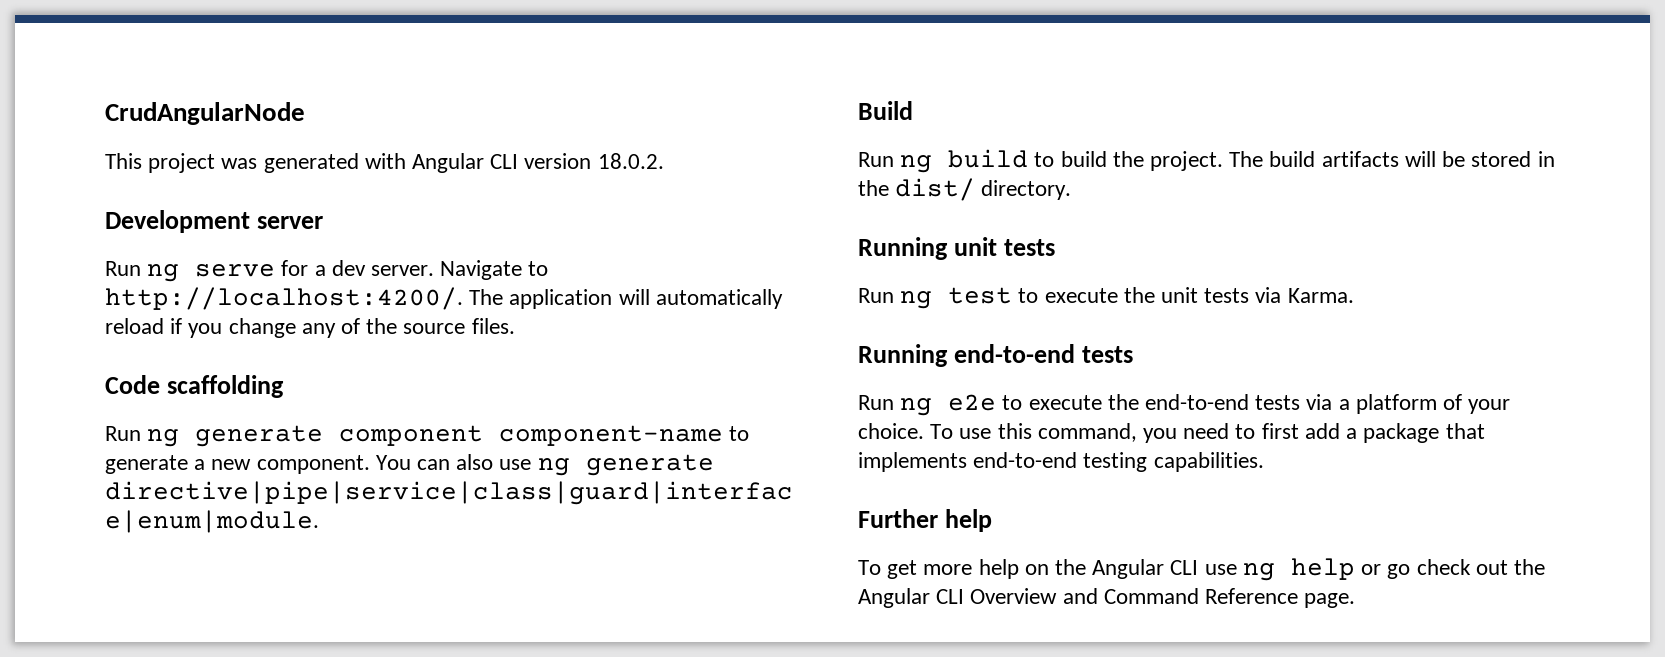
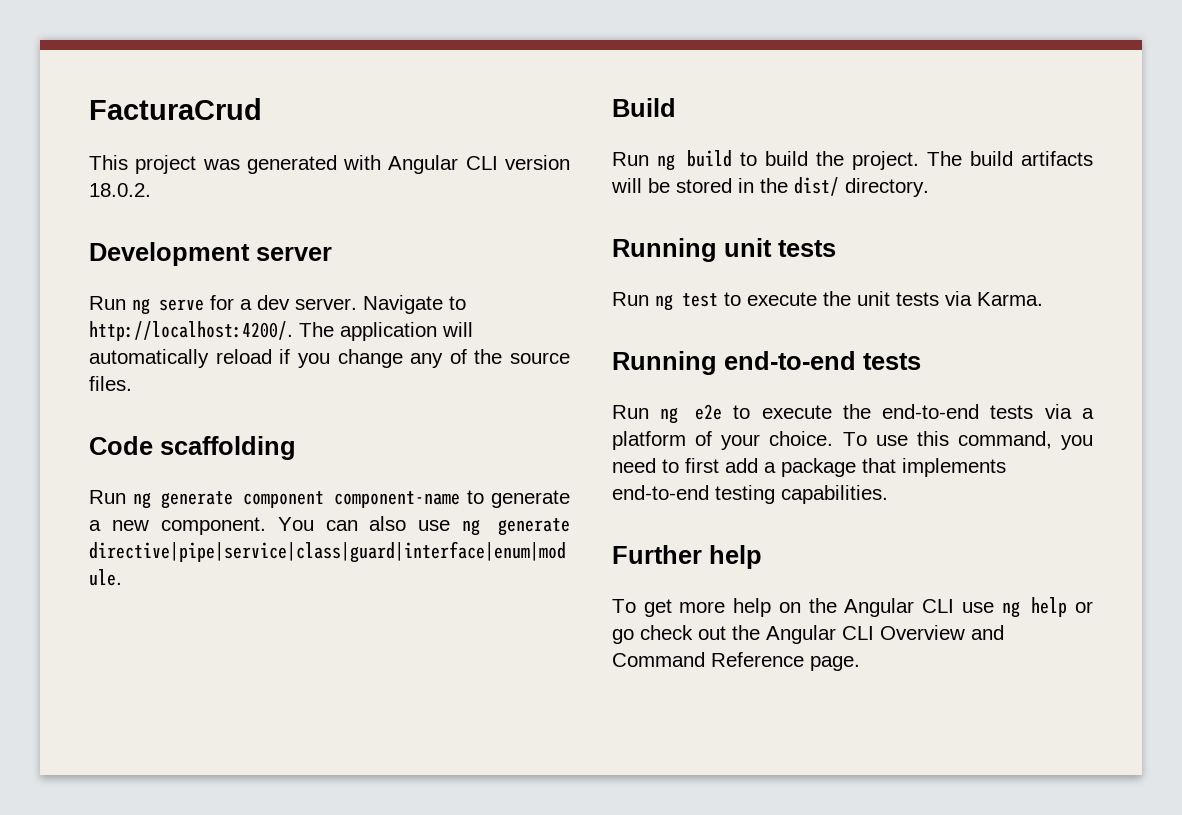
- CrudAngularNode
+ FacturaCrud

